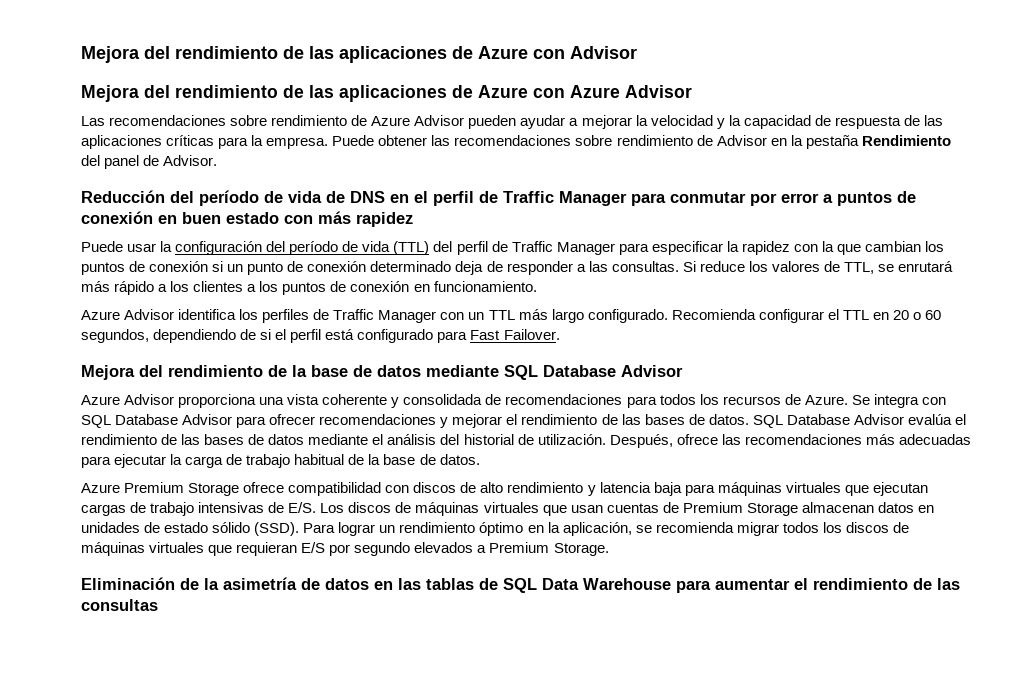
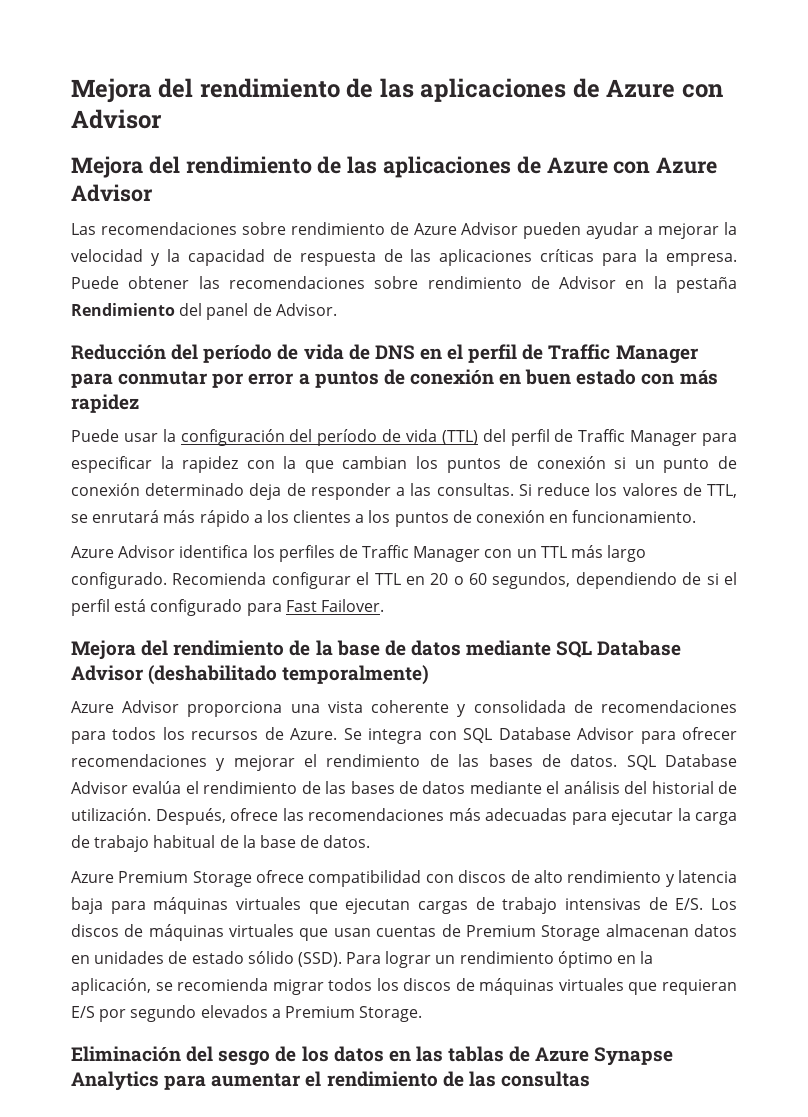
- Mejora del rendimiento de la base de datos mediante SQL Database Advisor
+ Mejora del rendimiento de la base de datos mediante SQL Database Advisor (deshabilitado temporalmente)
- Eliminación de la asimetría de datos en las tablas de SQL Data Warehouse para aumentar el rendimiento de las consultas
+ Eliminación del sesgo de los datos en las tablas de Azure Synapse Analytics para aumentar el rendimiento de las consultas

